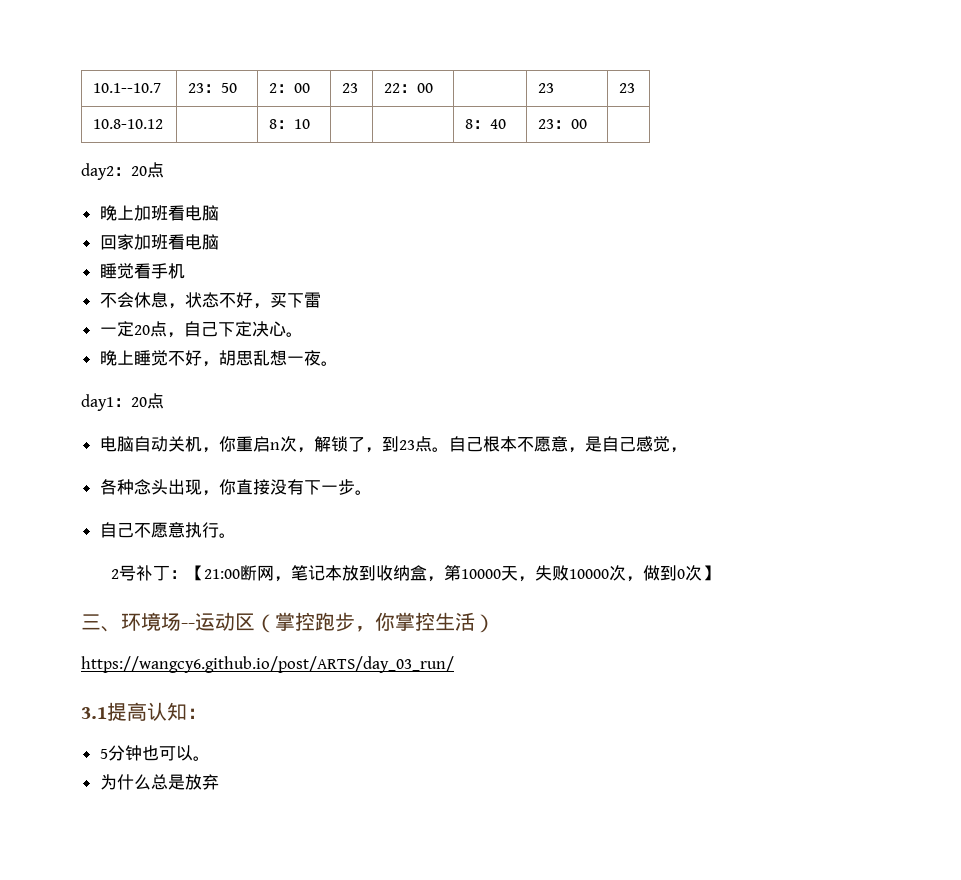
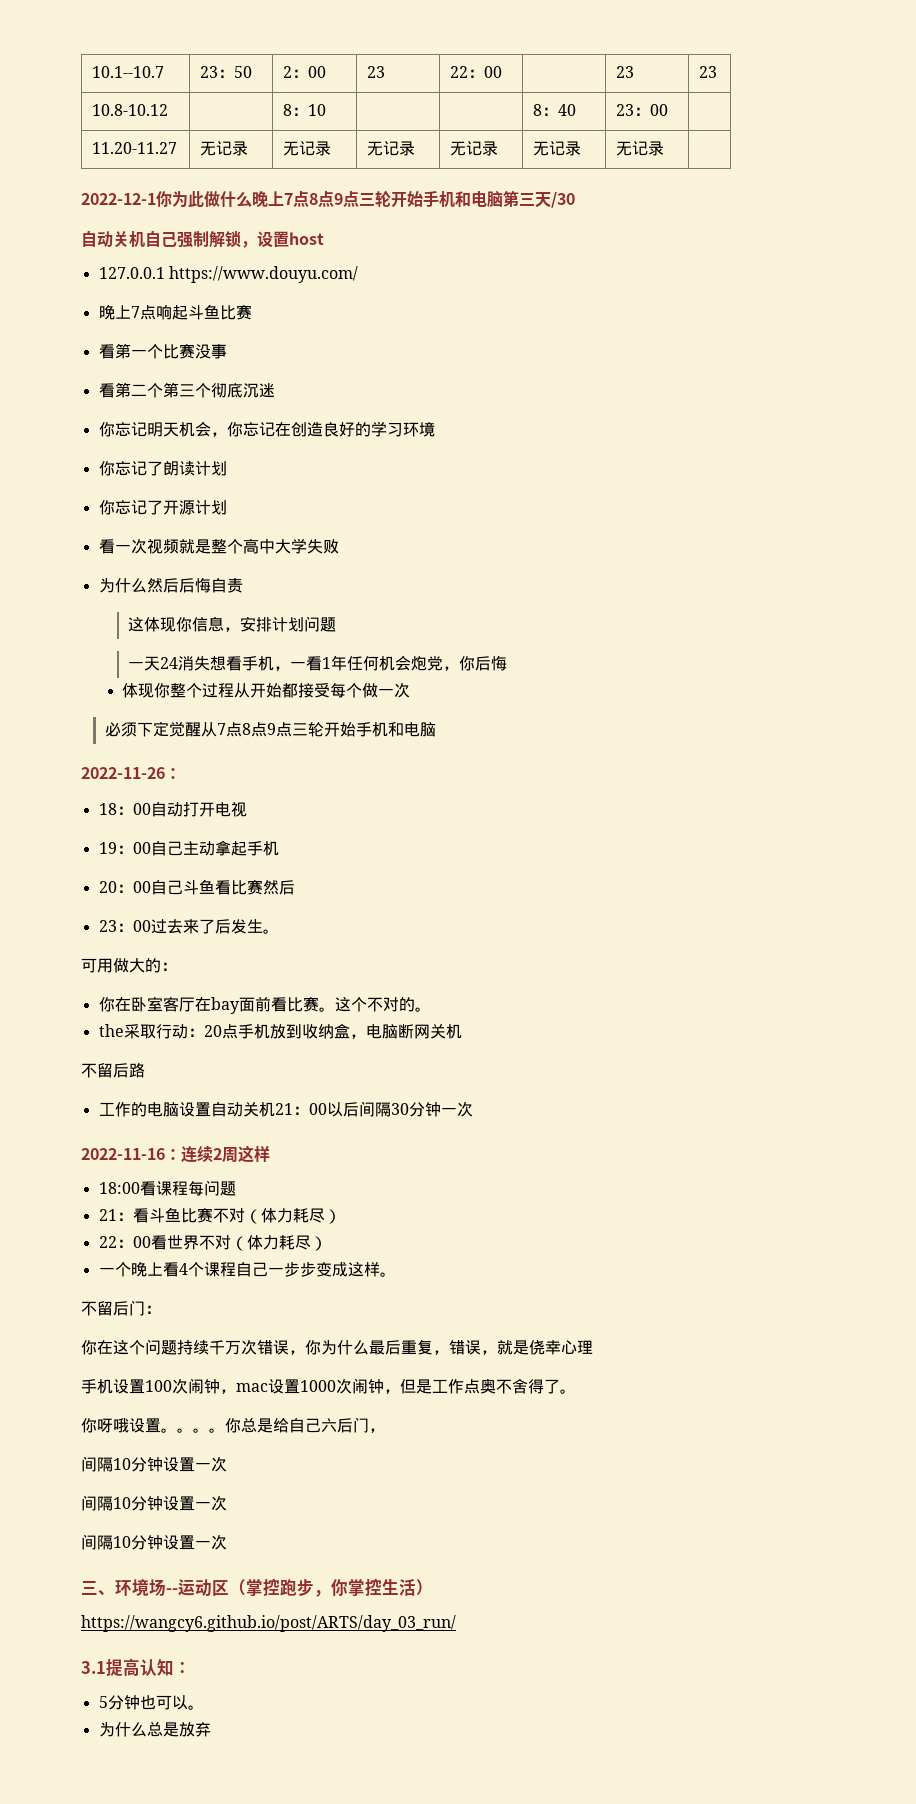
- day2：20点
- 晚上加班看电脑
- 回家加班看电脑
- 睡觉看手机
- 不会休息，状态不好，买下雷
- 一定20点，自己下定决心。
- 晚上睡觉不好，胡思乱想一夜。
- day1：20点
- 电脑自动关机，你重启n次，解锁了，到23点。自己根本不愿意，是自己感觉，
- 各种念头出现，你直接没有下一步。
- 自己不愿意执行。
- 2号补丁：【21:00断网，笔记本放到收纳盒，第10000天，失败10000次，做到0次】
+ 11.20-11.27 | 无记录 | 无记录 | 无记录 | 无记录 | 无记录 | 无记录 |
+ 2022-12-1你为此做什么晚上7点8点9点三轮开始手机和电脑第三天/30
+ 自动关机自己强制解锁，设置host
+ 127.0.0.1 https://www.douyu.com/
+ 晚上7点响起斗鱼比赛
+ 看第一个比赛没事
+ 看第二个第三个彻底沉迷
+ 你忘记明天机会，你忘记在创造良好的学习环境
+ 你忘记了朗读计划
+ 你忘记了开源计划
+ 看一次视频就是整个高中大学失败
+ 为什么然后后悔自责
+ 这体现你信息，安排计划问题
+ 一天24消失想看手机，一看1年任何机会炮党，你后悔
+ 体现你整个过程从开始都接受每个做一次
+ 必须下定觉醒从7点8点9点三轮开始手机和电脑
+ 2022-11-26：
+ 18：00自动打开电视
+ 19：00自己主动拿起手机
+ 20：00自己斗鱼看比赛然后
+ 23：00过去来了后发生。
+ 可用做大的：
+ 你在卧室客厅在bay面前看比赛。这个不对的。
+ the采取行动：20点手机放到收纳盒，电脑断网关机
+ 不留后路
+ 工作的电脑设置自动关机21：00以后间隔30分钟一次
+ 2022-11-16：连续2周这样
+ 18:00看课程每问题
+ 21：看斗鱼比赛不对（体力耗尽）
+ 22：00看世界不对（体力耗尽）
+ 一个晚上看4个课程自己一步步变成这样。
+ 不留后门：
+ 你在这个问题持续千万次错误，你为什么最后重复，错误，就是侥幸心理
+ 手机设置100次闹钟，mac设置1000次闹钟，但是工作点奥不舍得了。
+ 你呀哦设置。。。。你总是给自己六后门，
+ 间隔10分钟设置一次
+ 间隔10分钟设置一次
+ 间隔10分钟设置一次

